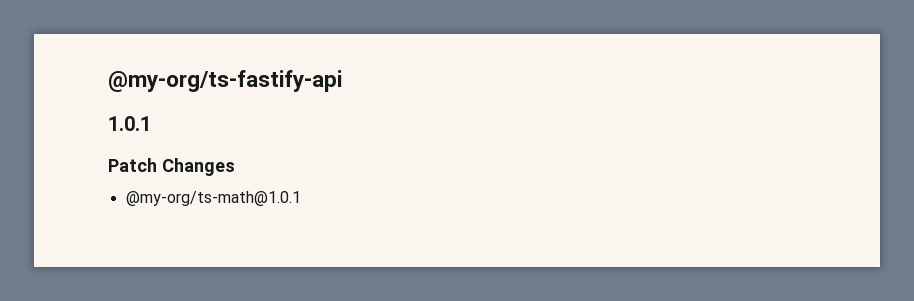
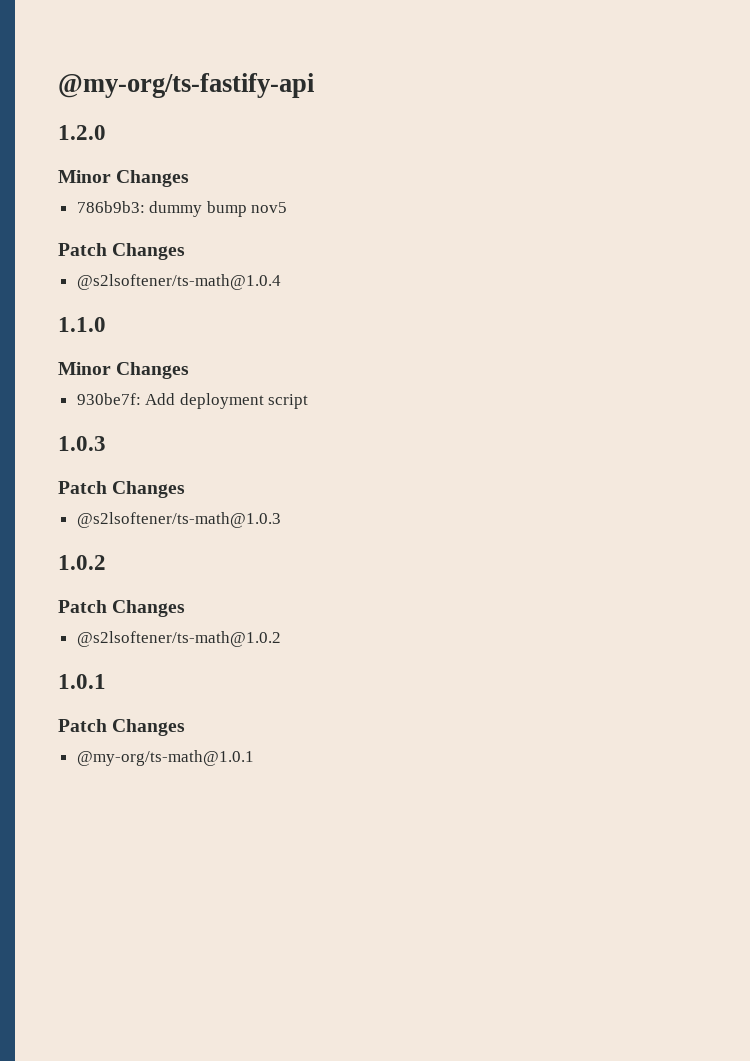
+ 1.2.0
+ Minor Changes
+ 786b9b3: dummy bump nov5
+ Patch Changes
+ @s2lsoftener/ts-math@1.0.4
+ 1.1.0
+ Minor Changes
+ 930be7f: Add deployment script
+ 1.0.3
+ Patch Changes
+ @s2lsoftener/ts-math@1.0.3
+ 1.0.2
+ Patch Changes
+ @s2lsoftener/ts-math@1.0.2

